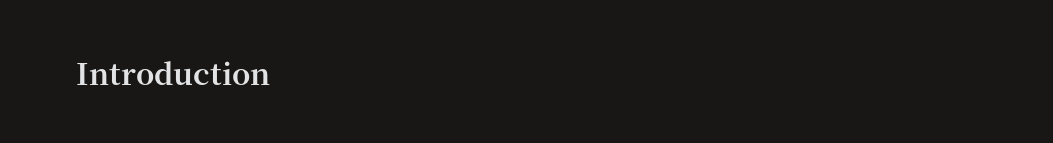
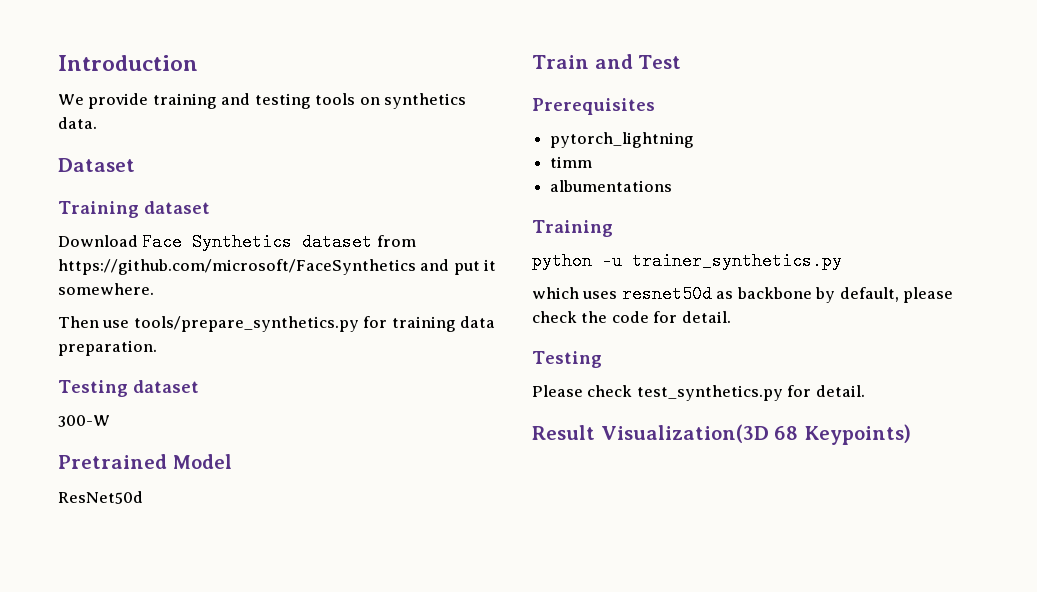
+ We provide training and testing tools on synthetics data.
+ Dataset
+ Training dataset
+ Download Face Synthetics dataset from https://github.com/microsoft/FaceSynthetics and put it somewhere.
+ Then use tools/prepare_synthetics.py for training data preparation.
+ Testing dataset
+ 300-W
+ Pretrained Model
+ ResNet50d
+ Train and Test
+ Prerequisites
+ pytorch_lightning
+ timm
+ albumentations
+ Training
+ python -u trainer_synthetics.py
+ which uses resnet50d as backbone by default, please check the code for detail.
+ Testing
+ Please check test_synthetics.py for detail.
+ Result Visualization(3D 68 Keypoints)

